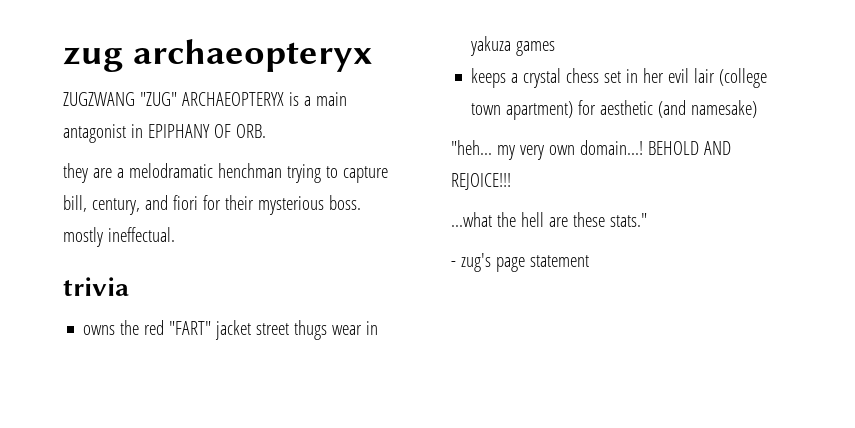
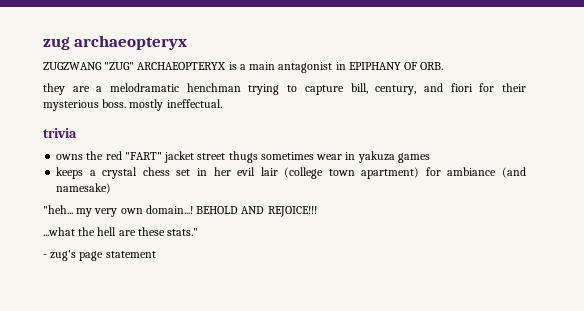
- owns the red "FART" jacket street thugs wear in yakuza games
+ owns the red "FART" jacket street thugs sometimes wear in yakuza games
- keeps a crystal chess set in her evil lair (college town apartment) for aesthetic (and namesake)
+ keeps a crystal chess set in her evil lair (college town apartment) for ambiance (and namesake)

